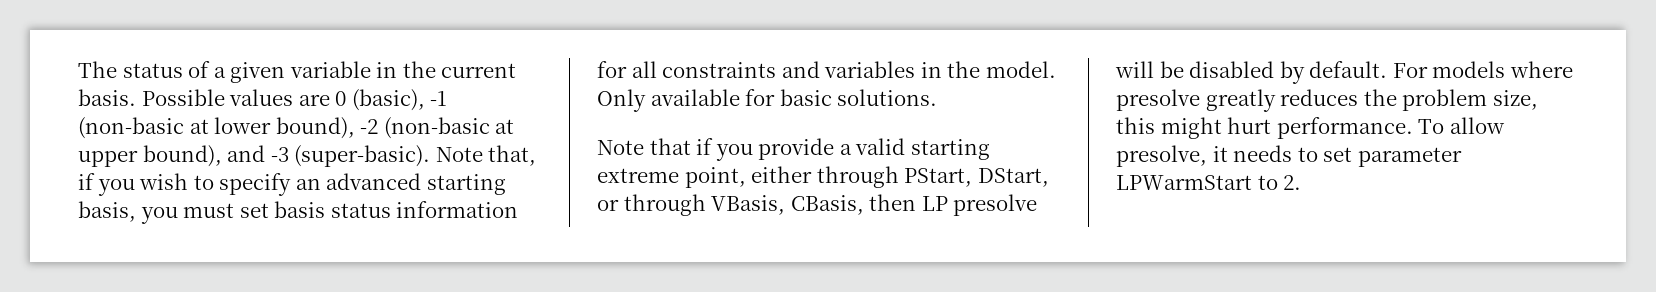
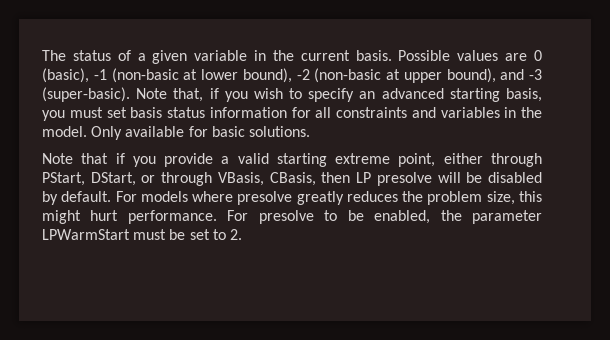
- To allow presolve, it needs to set parameter LPWarmStart to 2.
+ For presolve to be enabled, the parameter LPWarmStart must be set to 2.

